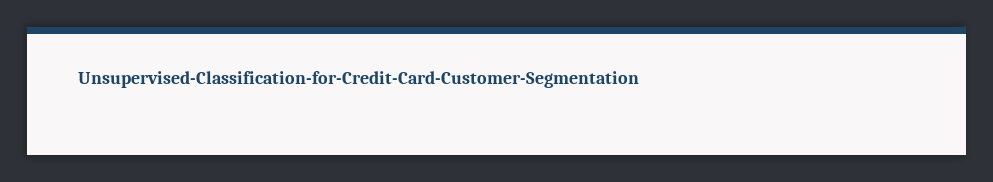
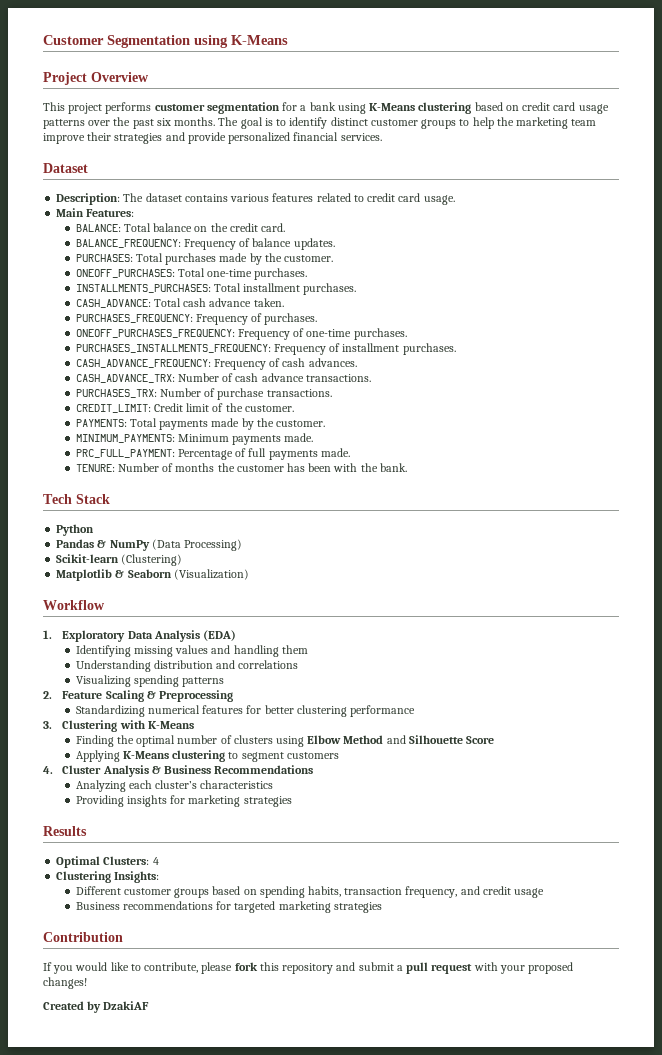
- Unsupervised-Classification-for-Credit-Card-Customer-Segmentation
+ Customer Segmentation using K-Means
+ Project Overview
+ This project performs customer segmentation for a bank using K-Means clustering based on credit card usage patterns over the past six months. The goal is to identify distinct customer groups to help the marketing team improve their strategies and provide personalized financial services.
+ Dataset
+ Description: The dataset contains various features related to credit card usage.
+ Main Features:
+ BALANCE: Total balance on the credit card.
+ BALANCE_FREQUENCY: Frequency of balance updates.
+ PURCHASES: Total purchases made by the customer.
+ ONEOFF_PURCHASES: Total one-time purchases.
+ INSTALLMENTS_PURCHASES: Total installment purchases.
+ CASH_ADVANCE: Total cash advance taken.
+ PURCHASES_FREQUENCY: Frequency of purchases.
+ ONEOFF_PURCHASES_FREQUENCY: Frequency of one-time purchases.
+ PURCHASES_INSTALLMENTS_FREQUENCY: Frequency of installment purchases.
+ CASH_ADVANCE_FREQUENCY: Frequency of cash advances.
+ CASH_ADVANCE_TRX: Number of cash advance transactions.
+ PURCHASES_TRX: Number of purchase transactions.
+ CREDIT_LIMIT: Credit limit of the customer.
+ PAYMENTS: Total payments made by the customer.
+ MINIMUM_PAYMENTS: Minimum payments made.
+ PRC_FULL_PAYMENT: Percentage of full payments made.
+ TENURE: Number of months the customer has been with the bank.
+ Tech Stack
+ Python
+ Pandas & NumPy (Data Processing)
+ Scikit-learn (Clustering)
+ Matplotlib & Seaborn (Visualization)
+ Workflow
+ 1. Exploratory Data Analysis (EDA)
+ Identifying missing values and handling them
+ Understanding distribution and correlations
+ Visualizing spending patterns
+ 2. Feature Scaling & Preprocessing
+ Standardizing numerical features for better clustering performance
+ 3. Clustering with K-Means
+ Finding the optimal number of clusters using Elbow Method and Silhouette Score
+ Applying K-Means clustering to segment customers
+ 4. Cluster Analysis & Business Recommendations
+ Analyzing each cluster’s characteristics
+ Providing insights for marketing strategies
+ Results
+ Optimal Clusters: 4
+ Clustering Insights:
+ Different customer groups based on spending habits, transaction frequency, and credit usage
+ Business recommendations for targeted marketing strategies
+ Contribution
+ If you would like to contribute, please fork this repository and submit a pull request with your proposed changes!
+ Created by DzakiAF

